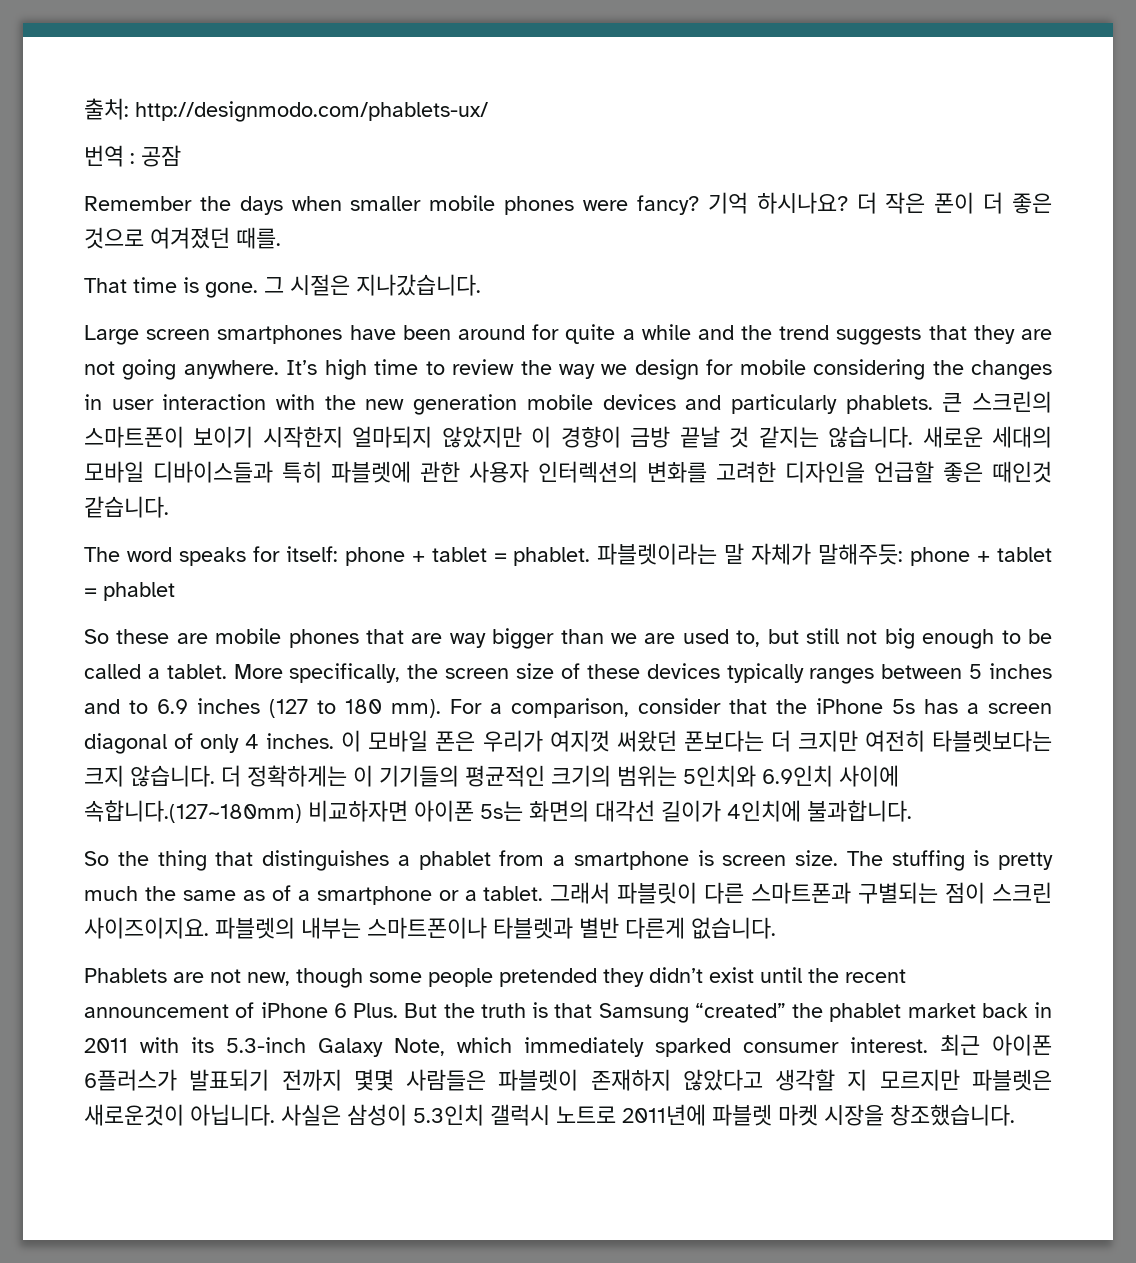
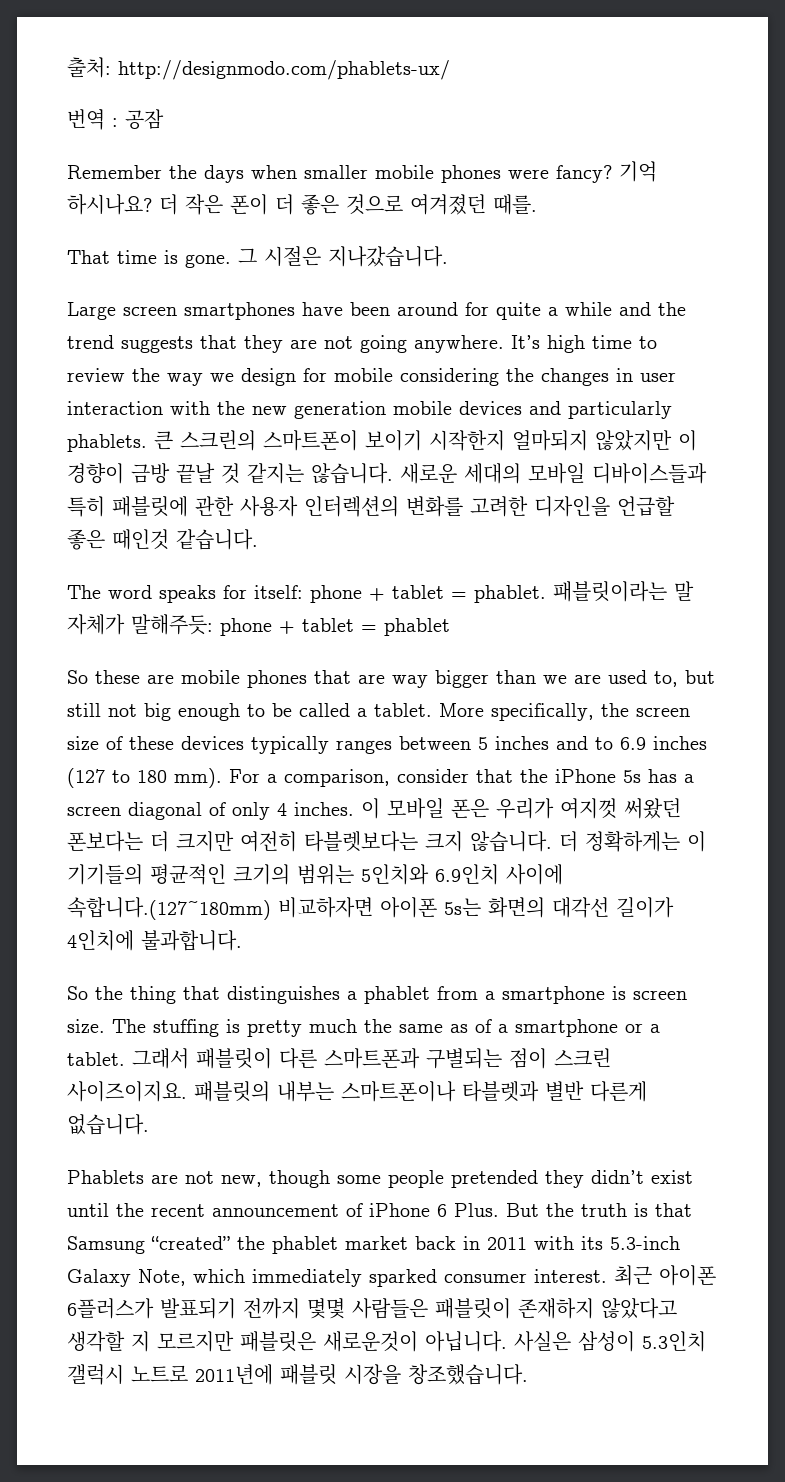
- 새로운 세대의 모바일 디바이스들과 특히 파블렛에 관한 사용자 인터렉션의 변화를 고려한 디자인을 언급할 좋은 때인것 같습니다.
+ 새로운 세대의 모바일 디바이스들과 특히 패블릿에 관한 사용자 인터렉션의 변화를 고려한 디자인을 언급할 좋은 때인것 같습니다.
- 파블렛이라는 말 자체가 말해주듯: phone + tablet = phablet
+ 패블릿이라는 말 자체가 말해주듯: phone + tablet = phablet
- 그래서 파블릿이 다른 스마트폰과 구별되는 점이 스크린 사이즈이지요.
+ 그래서 패블릿이 다른 스마트폰과 구별되는 점이 스크린 사이즈이지요.
- 파블렛의 내부는 스마트폰이나 타블렛과 별반 다른게 없습니다.
+ 패블릿의 내부는 스마트폰이나 타블렛과 별반 다른게 없습니다.
- 최근 아이폰 6플러스가 발표되기 전까지 몇몇 사람들은 파블렛이 존재하지 않았다고 생각할 지 모르지만 파블렛은 새로운것이 아닙니다.
+ 최근 아이폰 6플러스가 발표되기 전까지 몇몇 사람들은 패블릿이 존재하지 않았다고 생각할 지 모르지만 패블릿은 새로운것이 아닙니다.
- 사실은 삼성이 5.3인치 갤럭시 노트로 2011년에 파블렛 마켓 시장을 창조했습니다.
+ 사실은 삼성이 5.3인치 갤럭시 노트로 2011년에 패블릿 시장을 창조했습니다.

